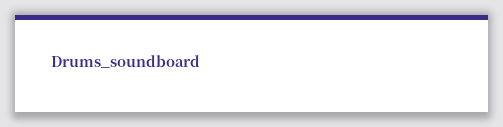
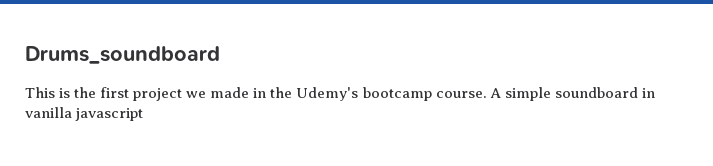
+ This is the first project we made in the Udemy's bootcamp course. A simple soundboard in vanilla javascript

